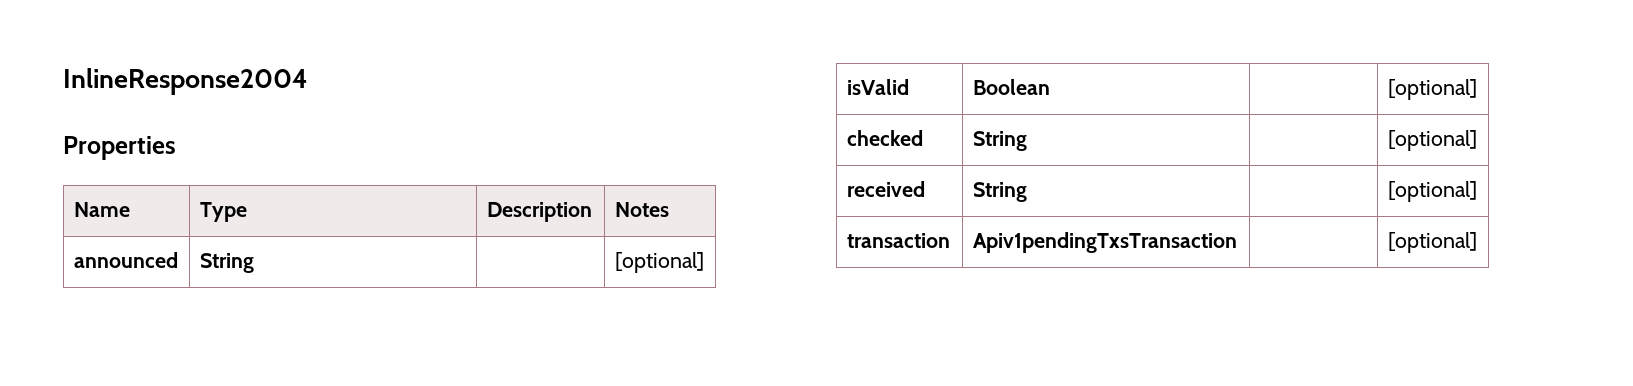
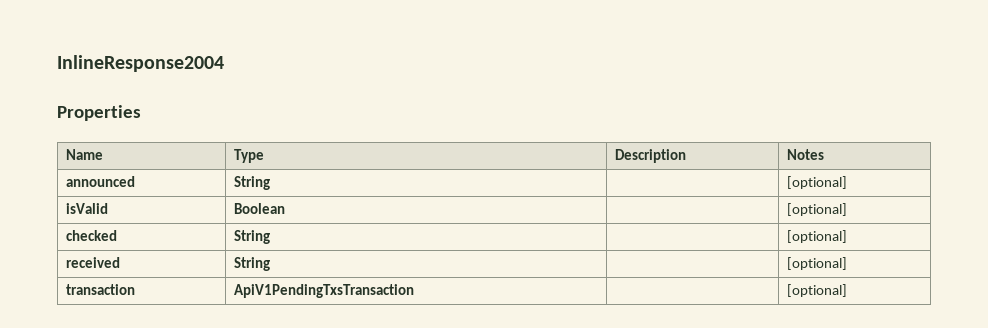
- transaction | Apiv1pendingTxsTransaction | | [optional]
+ transaction | ApiV1PendingTxsTransaction | | [optional]

